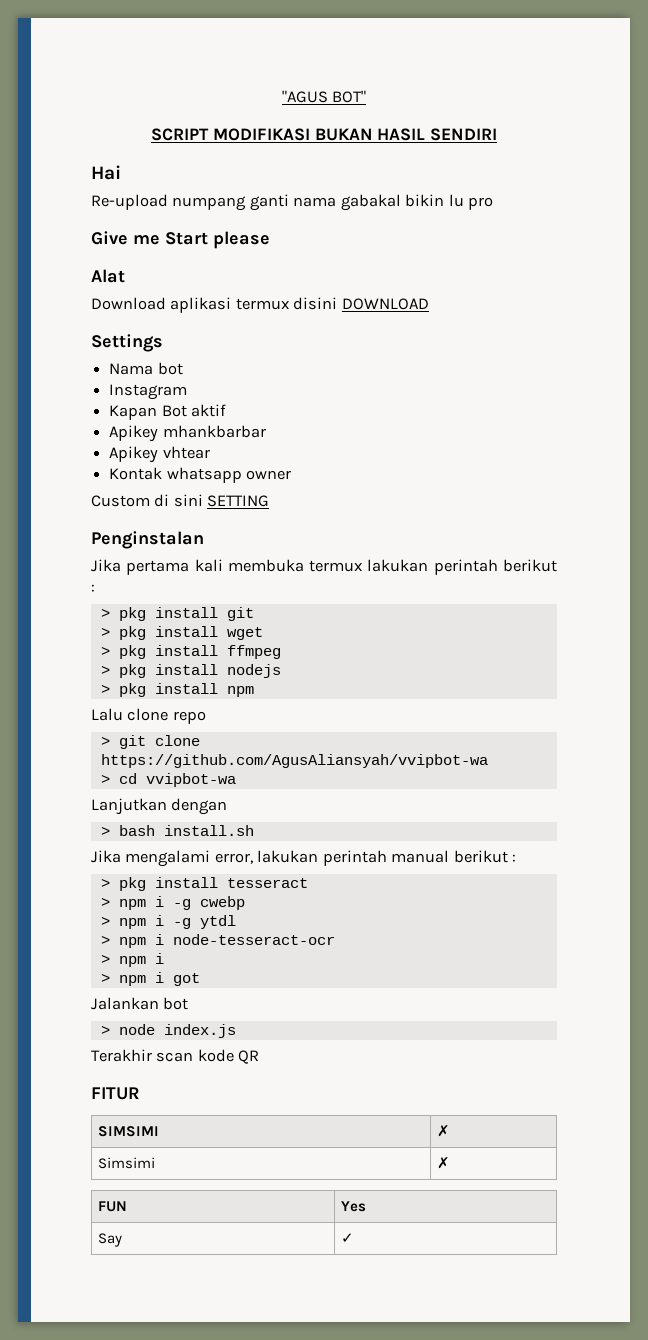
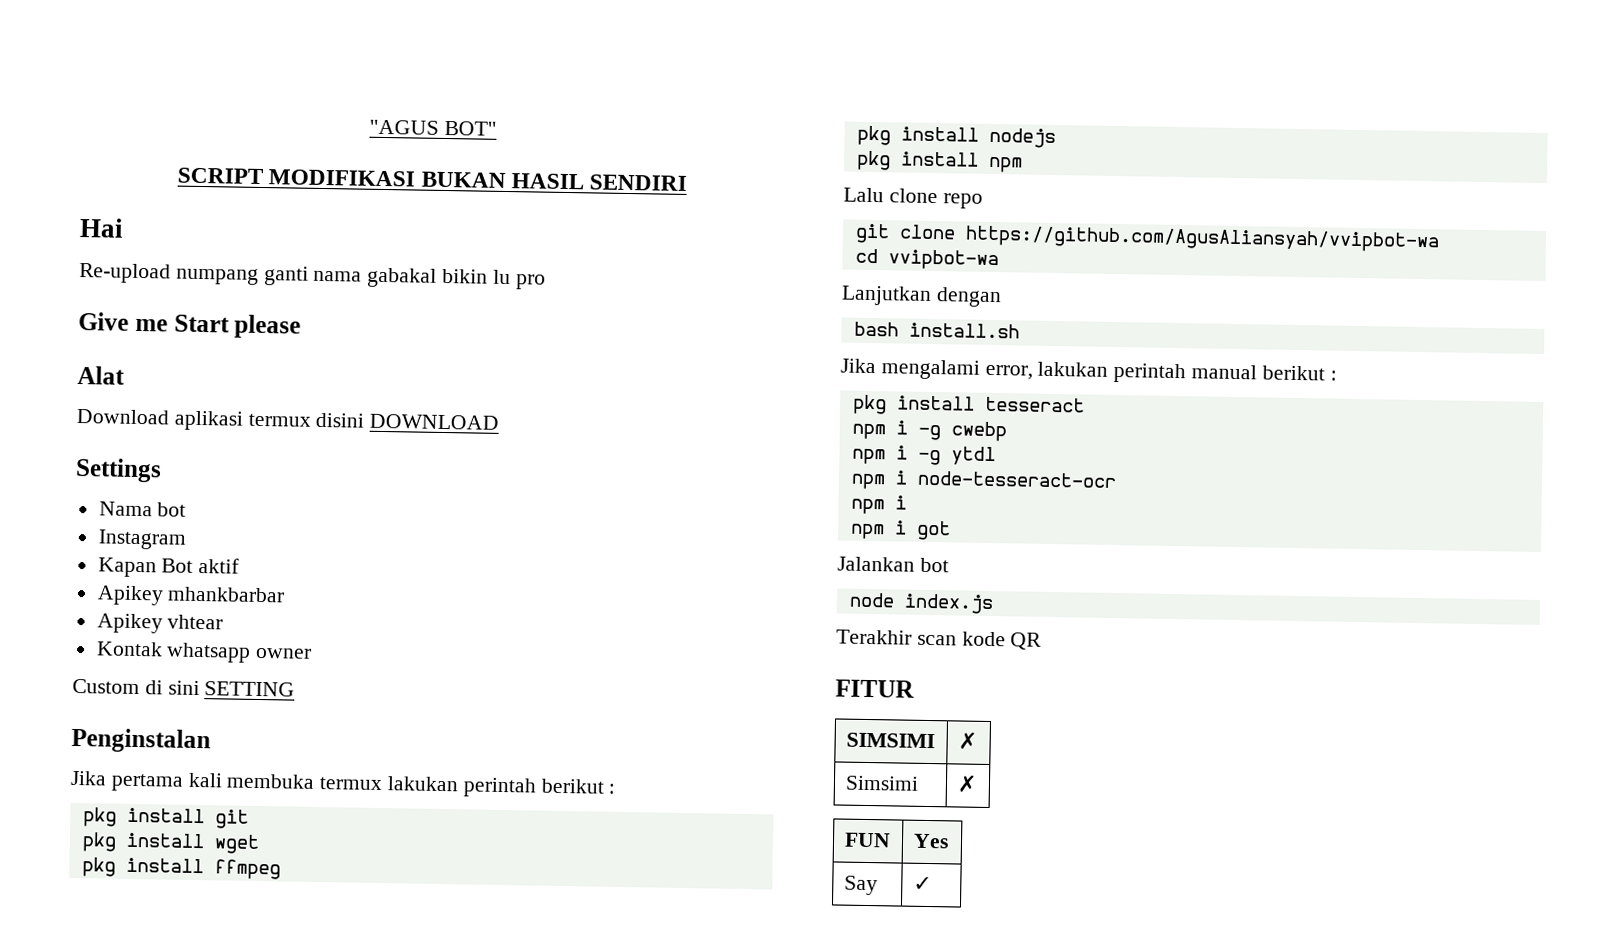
- > pkg install git
+ pkg install git
- > pkg install wget
+ pkg install wget
- > pkg install ffmpeg
+ pkg install ffmpeg
- > pkg install nodejs
+ pkg install nodejs
- > pkg install npm
+ pkg install npm
- > git clone https://github.com/AgusAliansyah/vvipbot-wa
+ git clone https://github.com/AgusAliansyah/vvipbot-wa
- > cd vvipbot-wa
+ cd vvipbot-wa
- > bash install.sh
+ bash install.sh
- > pkg install tesseract
+ pkg install tesseract
- > npm i -g cwebp
+ npm i -g cwebp
- > npm i -g ytdl
+ npm i -g ytdl
- > npm i node-tesseract-ocr
- > npm i
+ npm i node-tesseract-ocr
+ npm i
- > npm i got
+ npm i got
- > node index.js
+ node index.js

